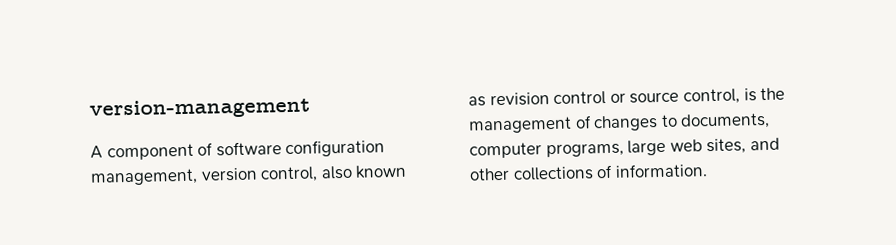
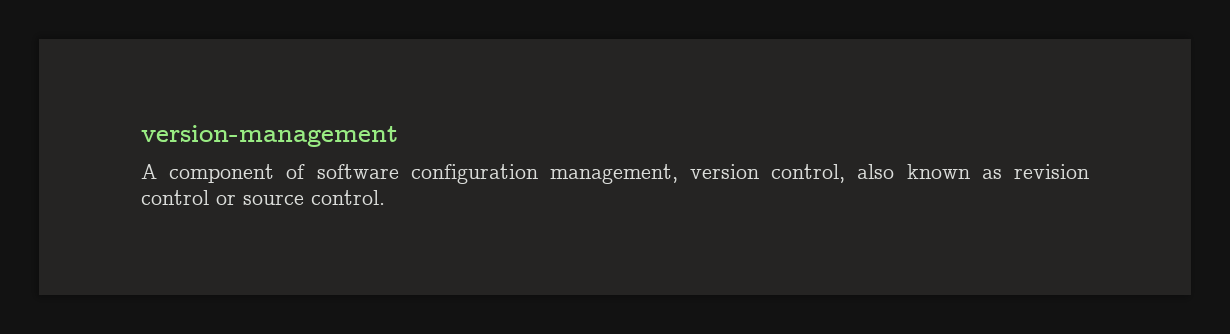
- A component of software configuration management, version control, also known as revision control or source control, is the management of changes to documents, computer programs, large web sites, and other collections of information.
+ A component of software configuration management, version control, also known as revision control or source control.

